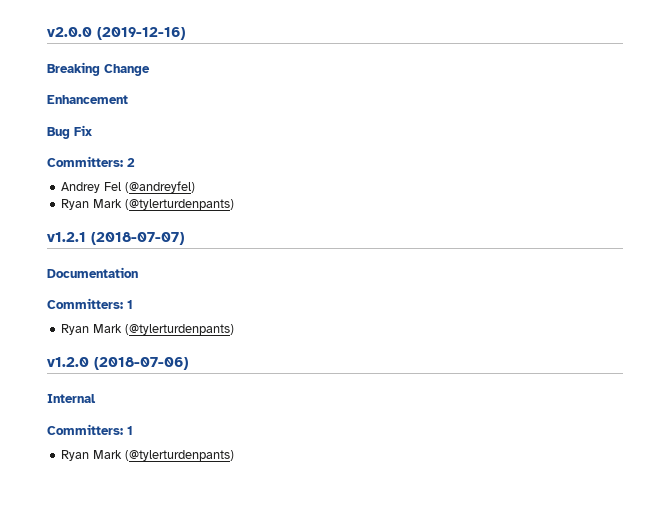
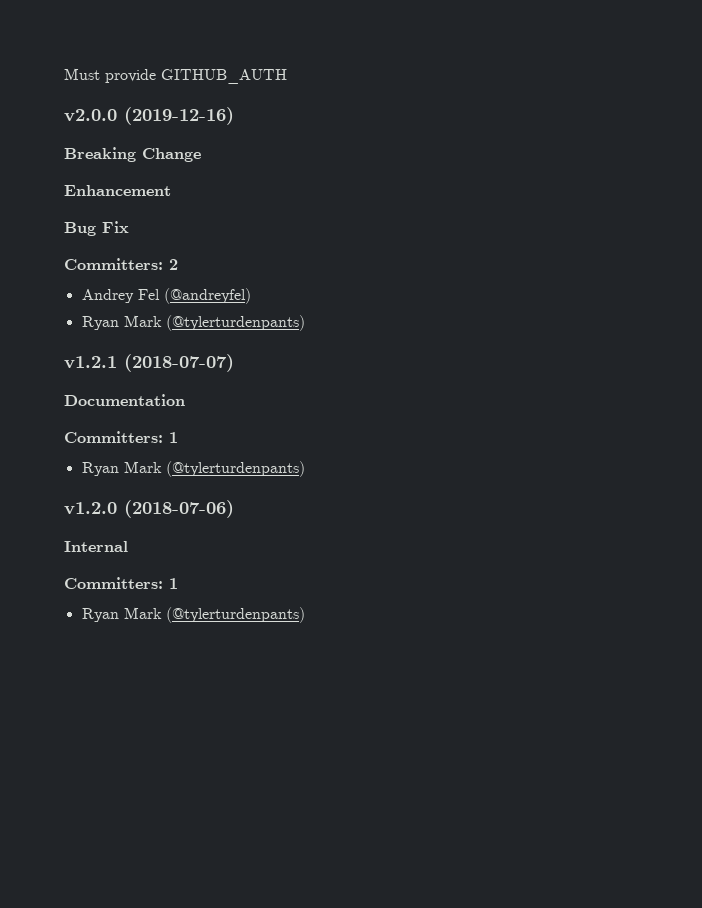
+ Must provide GITHUB_AUTH

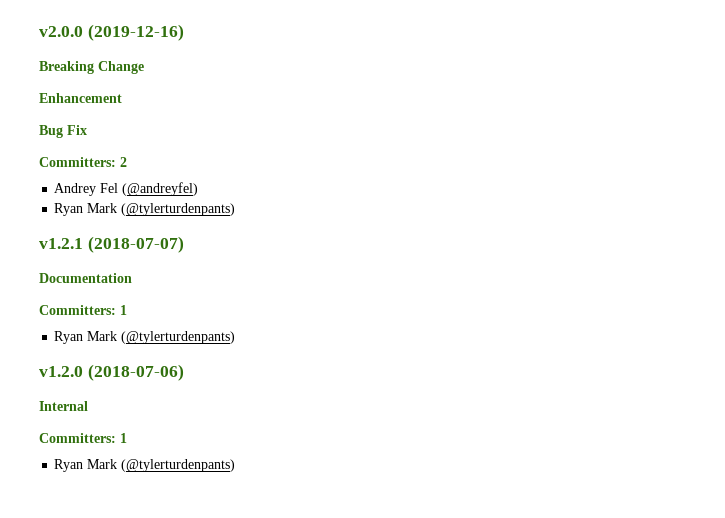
- Must provide GITHUB_AUTH

